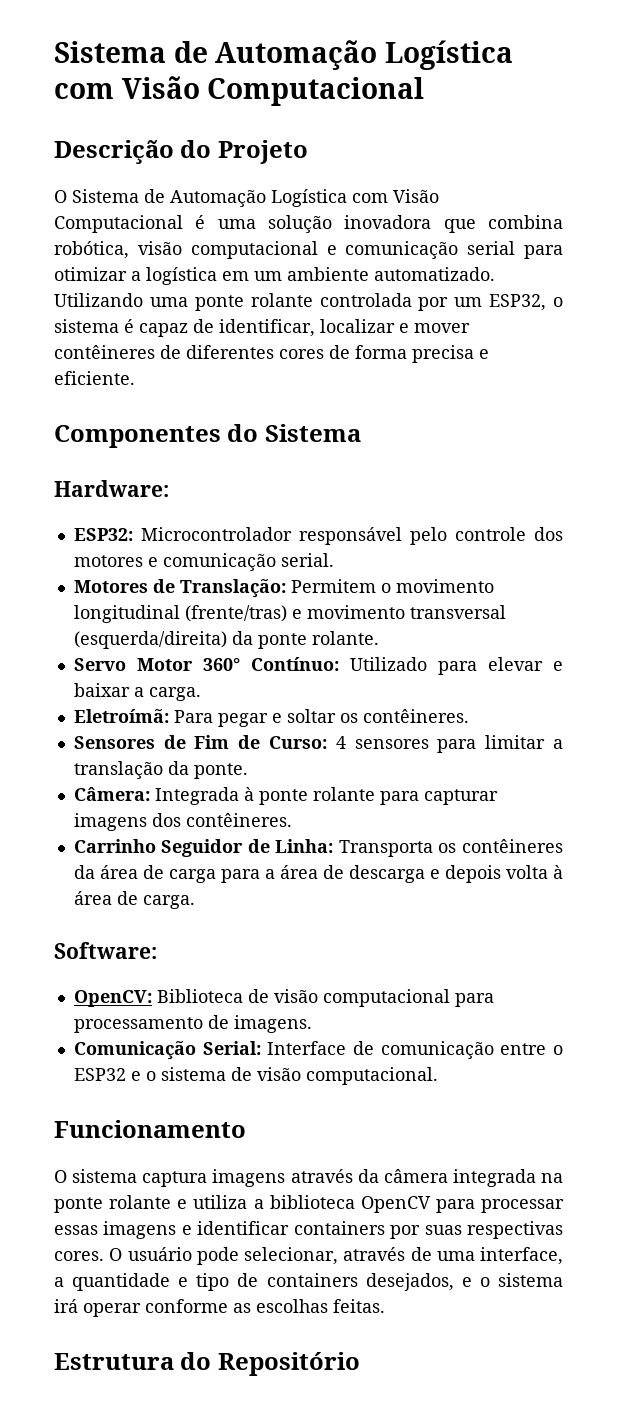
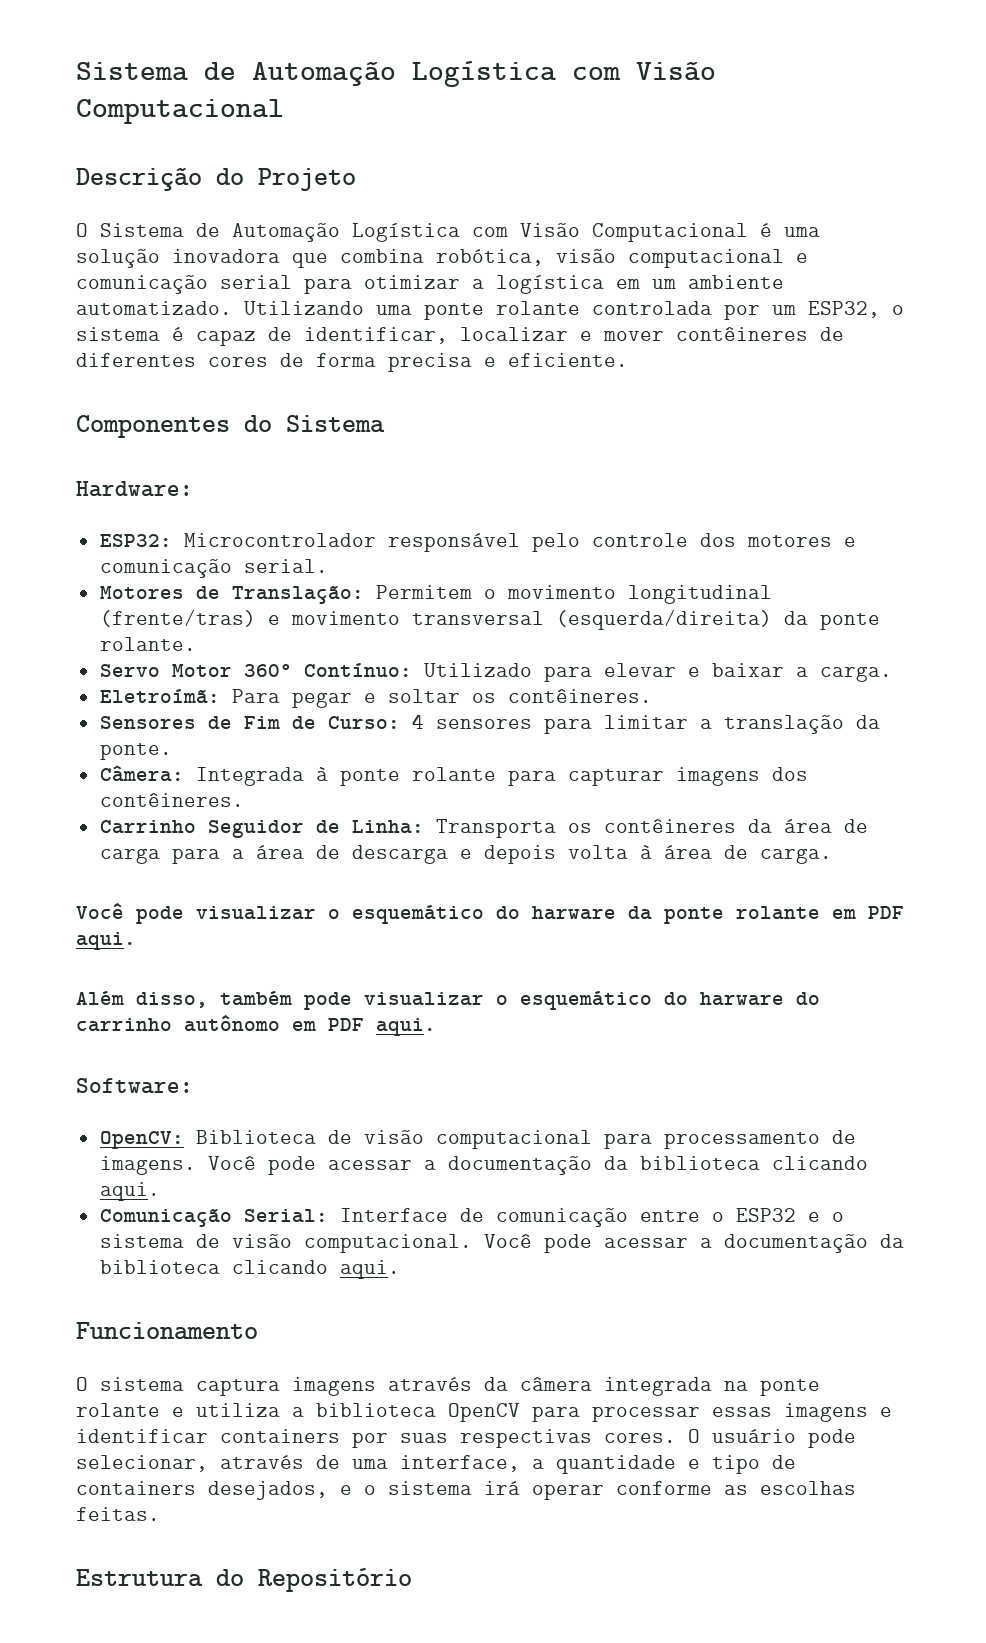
+ Você pode visualizar o esquemático do harware da ponte rolante em PDF aqui.
+ Além disso, também pode visualizar o esquemático do harware do carrinho autônomo em PDF aqui.
- OpenCV: Biblioteca de visão computacional para processamento de imagens.
+ OpenCV: Biblioteca de visão computacional para processamento de imagens. Você pode acessar a documentação da biblioteca clicando aqui.
- Comunicação Serial: Interface de comunicação entre o ESP32 e o sistema de visão computacional.
+ Comunicação Serial: Interface de comunicação entre o ESP32 e o sistema de visão computacional. Você pode acessar a documentação da biblioteca clicando aqui.

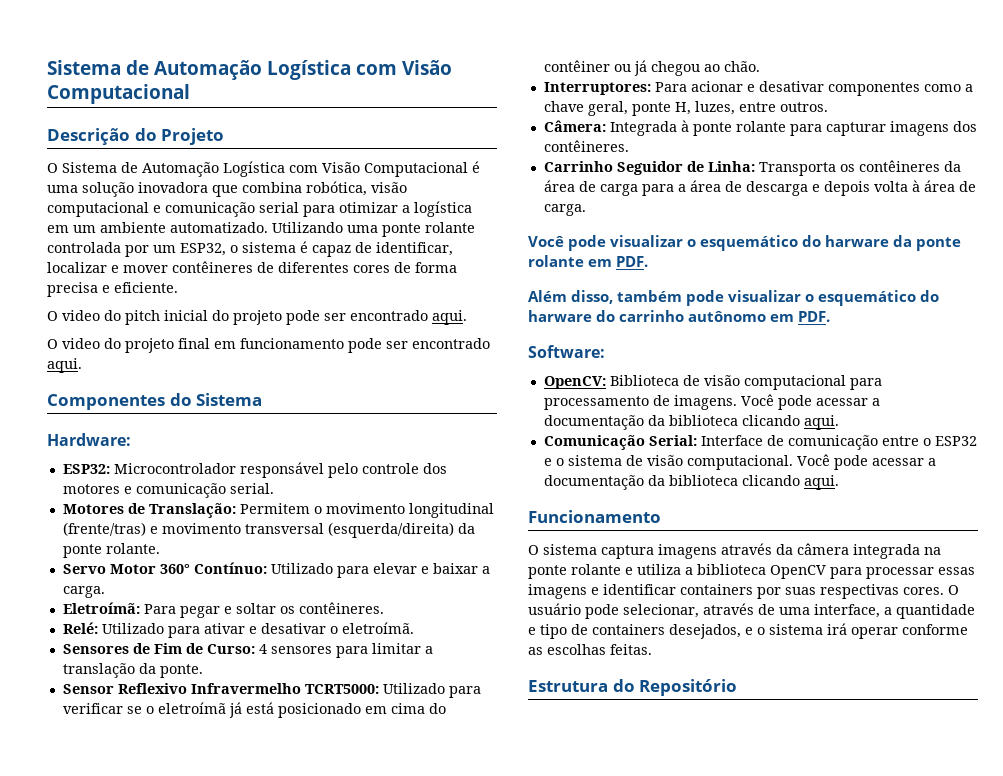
+ O video do pitch inicial do projeto pode ser encontrado aqui.
+ O video do projeto final em funcionamento pode ser encontrado aqui.
+ Relé: Utilizado para ativar e desativar o eletroímã.
+ Sensor Reflexivo Infravermelho TCRT5000: Utilizado para verificar se o eletroímã já está posicionado em cima do contêiner ou já chegou ao chão.
+ Interruptores: Para acionar e desativar componentes como a chave geral, ponte H, luzes, entre outros.
- Você pode visualizar o esquemático do harware da ponte rolante em PDF aqui.
+ Você pode visualizar o esquemático do harware da ponte rolante em PDF.
- Além disso, também pode visualizar o esquemático do harware do carrinho autônomo em PDF aqui.
+ Além disso, também pode visualizar o esquemático do harware do carrinho autônomo em PDF.

